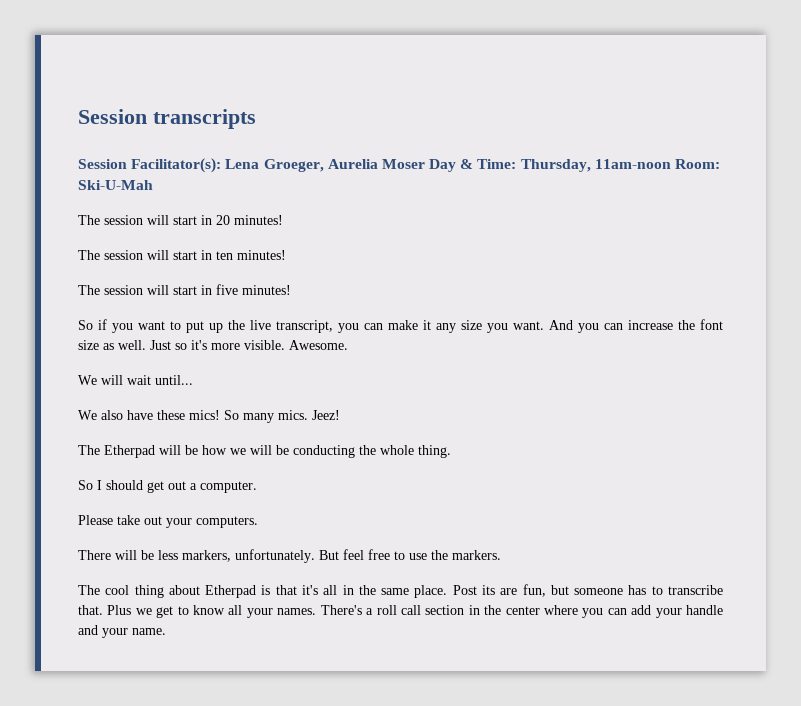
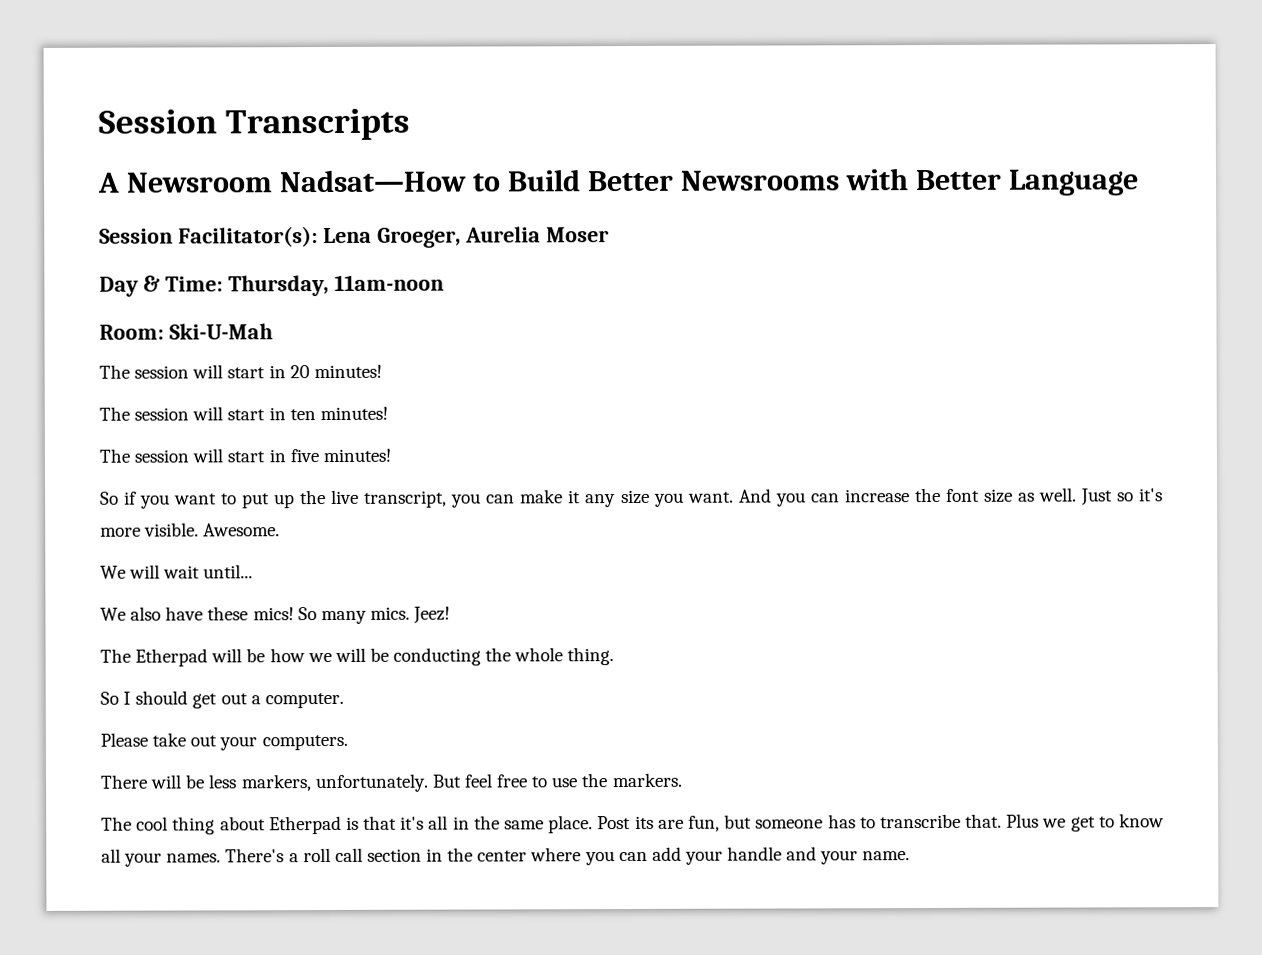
- Session transcripts
+ Session Transcripts
+ A Newsroom Nadsat—How to Build Better Newsrooms with Better Language
- Session Facilitator(s): Lena Groeger, Aurelia Moser Day & Time: Thursday, 11am-noon Room: Ski-U-Mah
+ Session Facilitator(s): Lena Groeger, Aurelia Moser
+ Day & Time: Thursday, 11am-noon
+ Room: Ski-U-Mah

